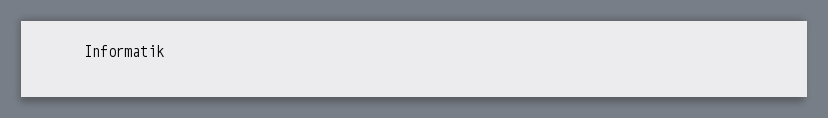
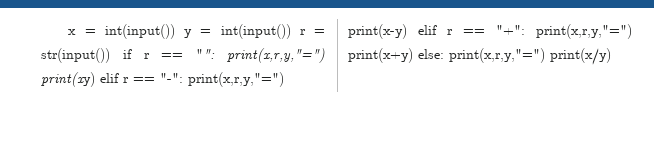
- Informatik
+ x = int(input()) y = int(input()) r = str(input()) if r == "": print(x,r,y,"=") print(xy) elif r == "-": print(x,r,y,"=") print(x-y) elif r == "+": print(x,r,y,"=") print(x+y) else: print(x,r,y,"=") print(x/y)

